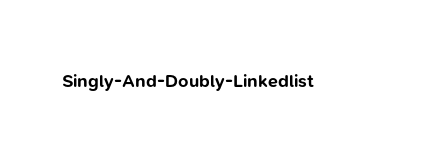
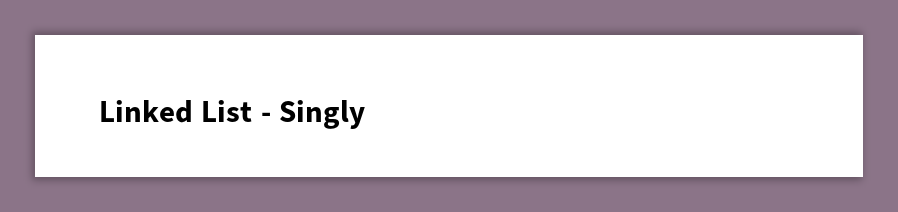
- Singly-And-Doubly-Linkedlist
+ Linked List - Singly

